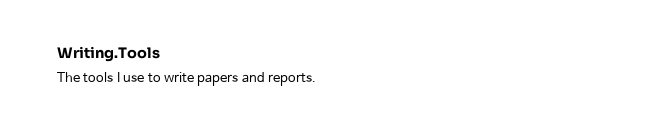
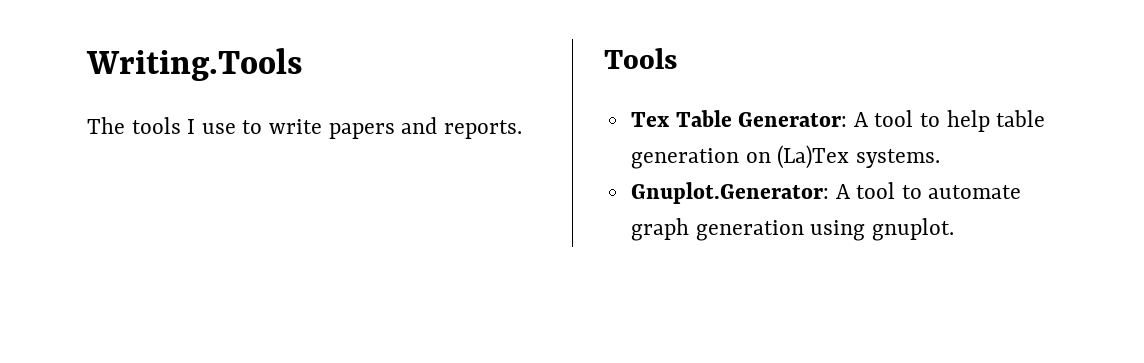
+ Tools
+ Tex Table Generator: A tool to help table generation on (La)Tex systems.
+ Gnuplot.Generator: A tool to automate graph generation using gnuplot.

